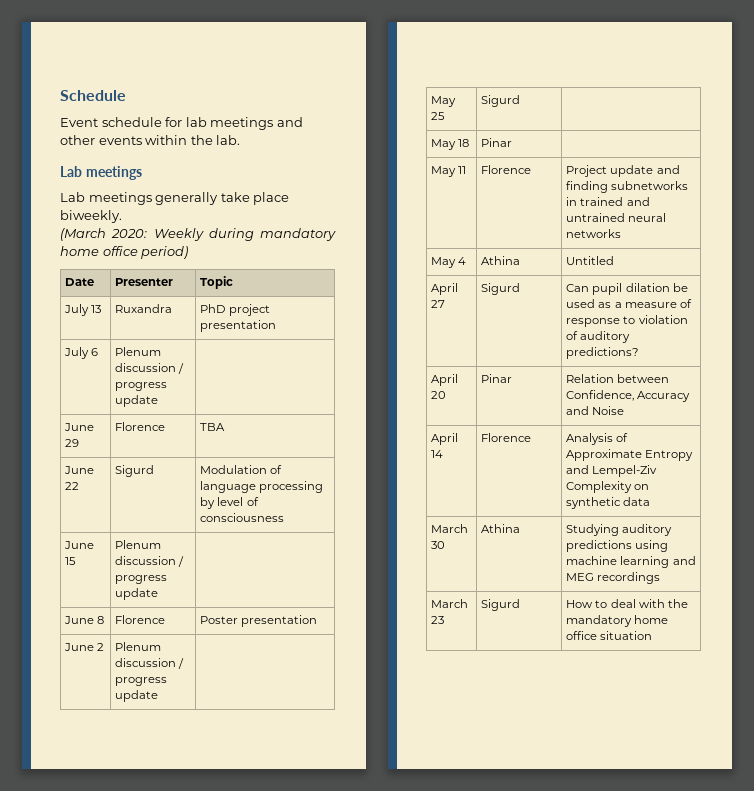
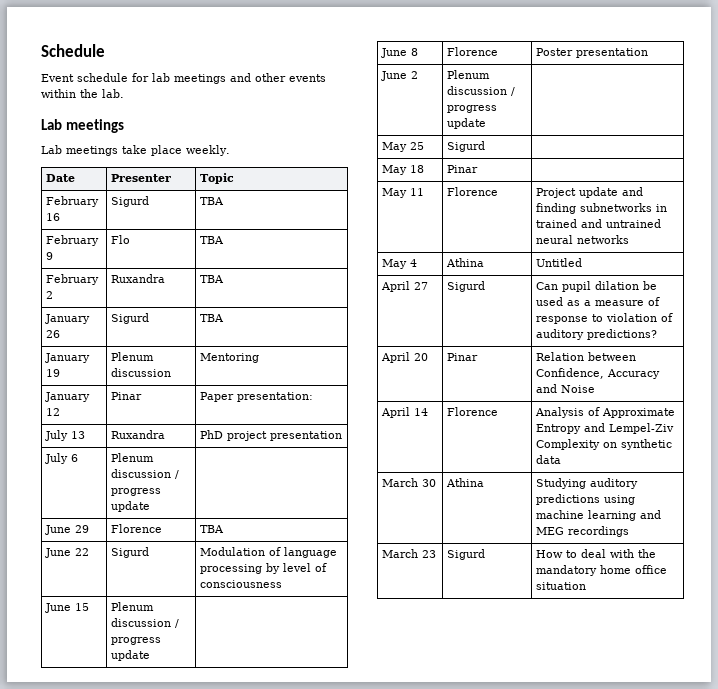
- Lab meetings generally take place biweekly.
- (March 2020: Weekly during mandatory home office period)
+ Lab meetings take place weekly.
  Date | Presenter | Topic
+ February 16 | Sigurd | TBA
+ February 9 | Flo | TBA
+ February 2 | Ruxandra | TBA
+ January 26 | Sigurd | TBA
+ January 19 | Plenum discussion | Mentoring
+ January 12 | Pinar | Paper presentation:

